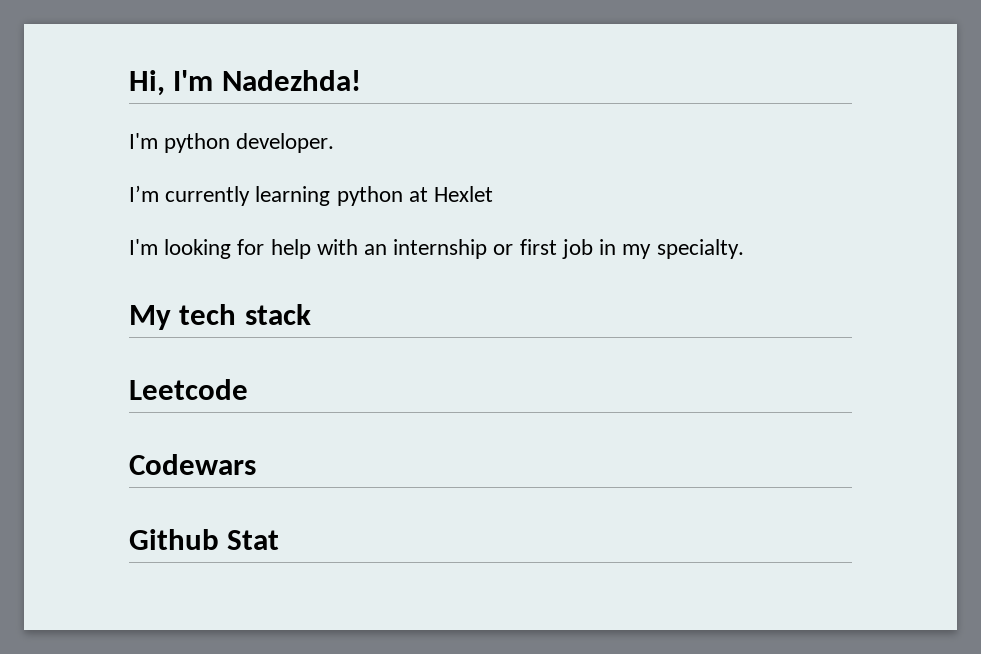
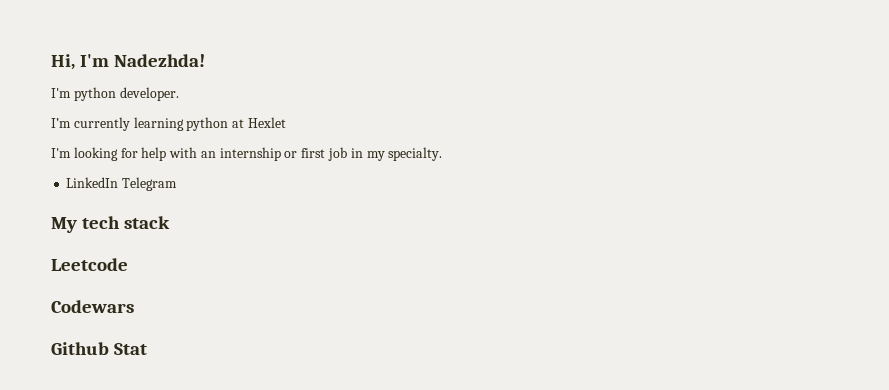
+ LinkedIn Telegram

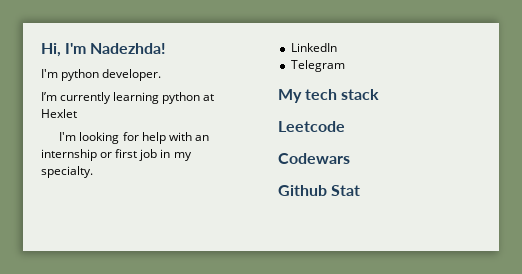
- LinkedIn Telegram
+ LinkedIn
+ Telegram

